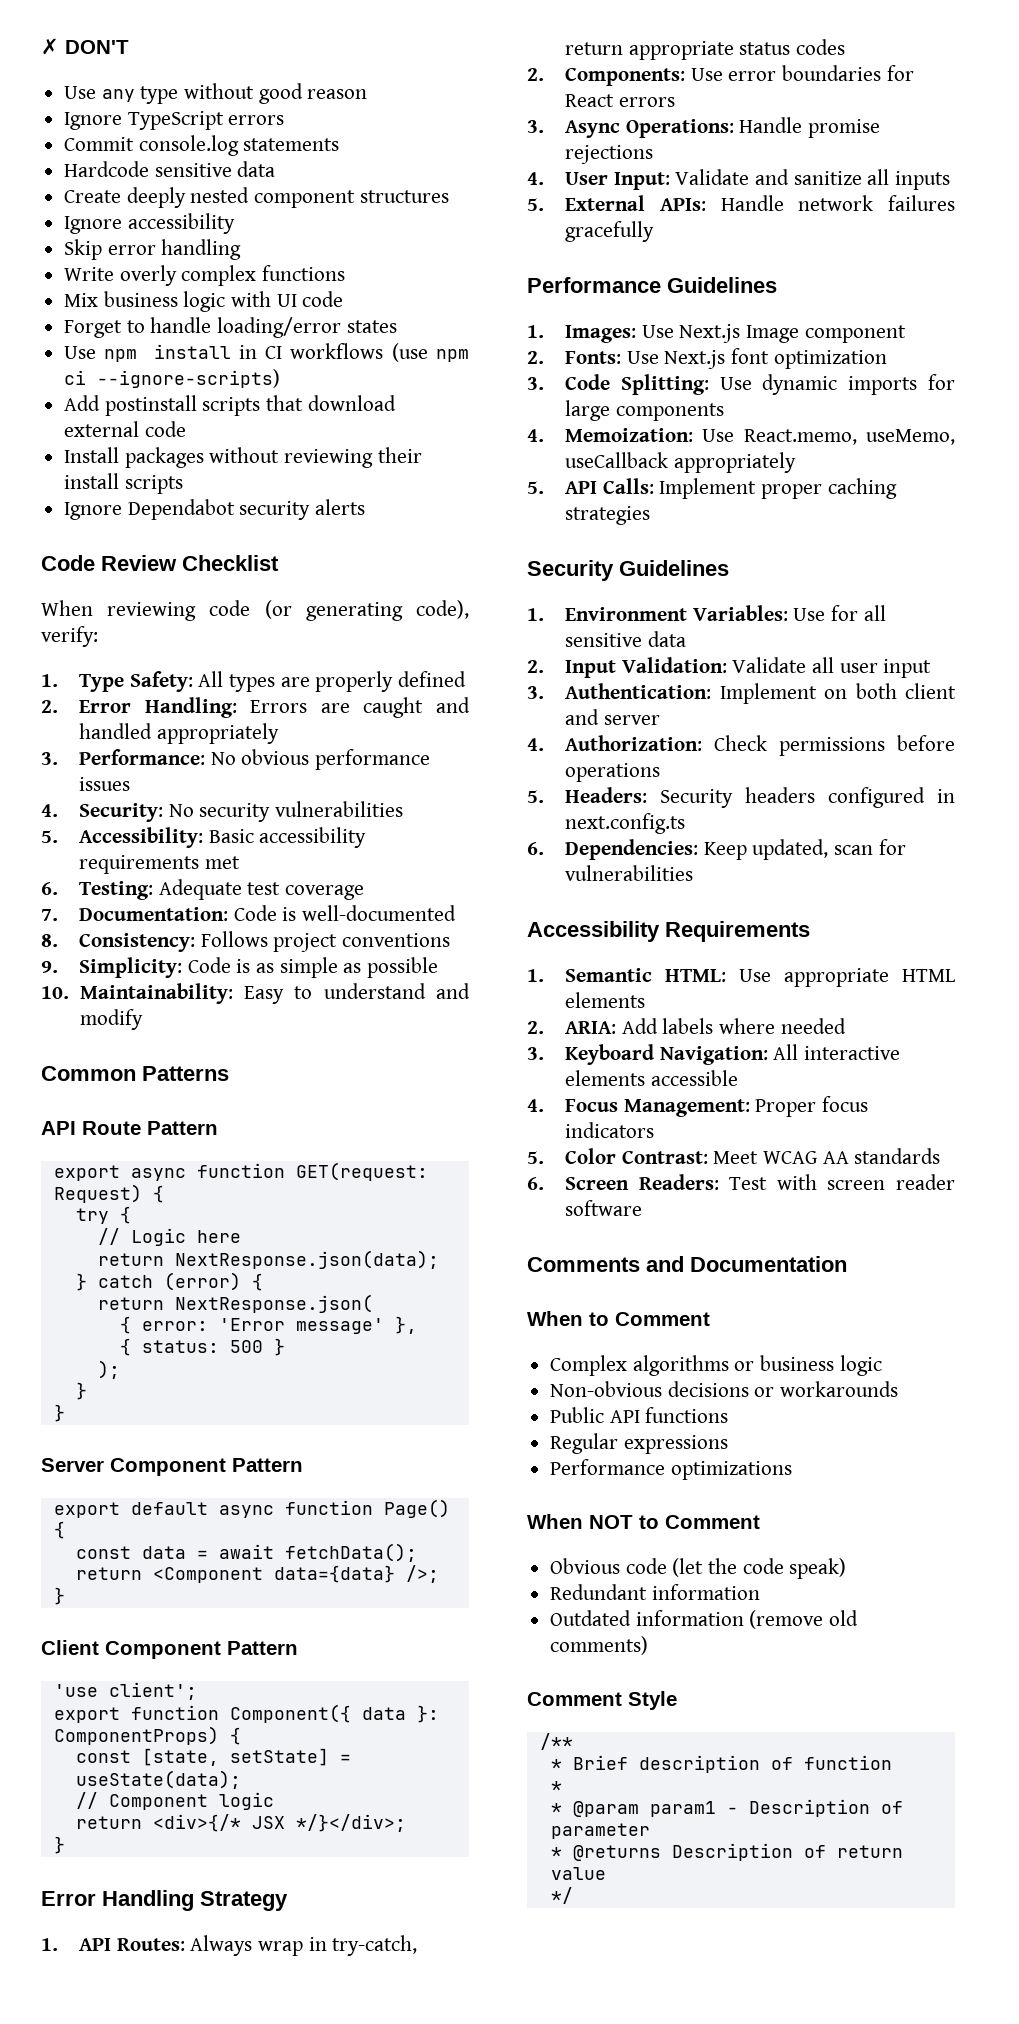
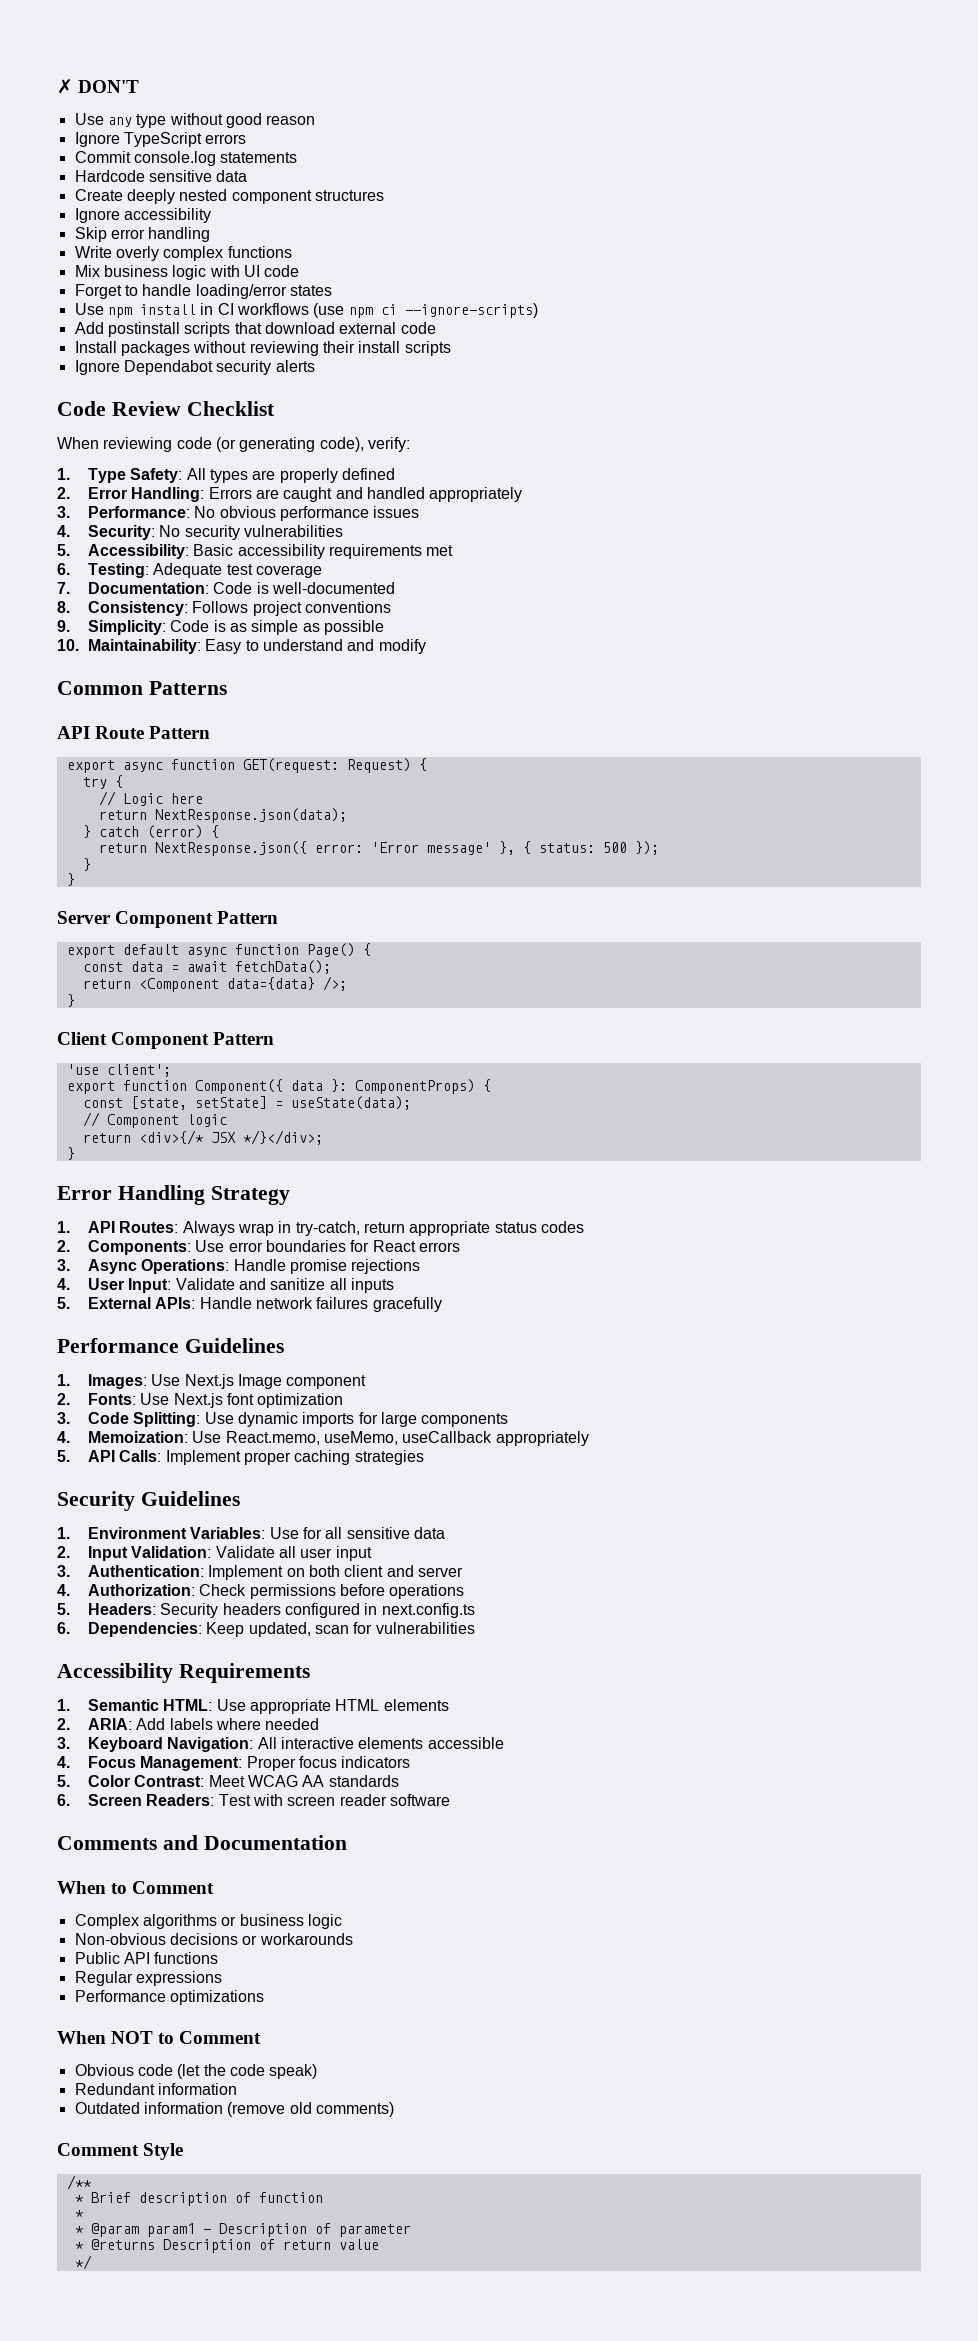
- return NextResponse.json(
- { error: 'Error message' },
- { status: 500 }
- );
+ return NextResponse.json({ error: 'Error message' }, { status: 500 });

